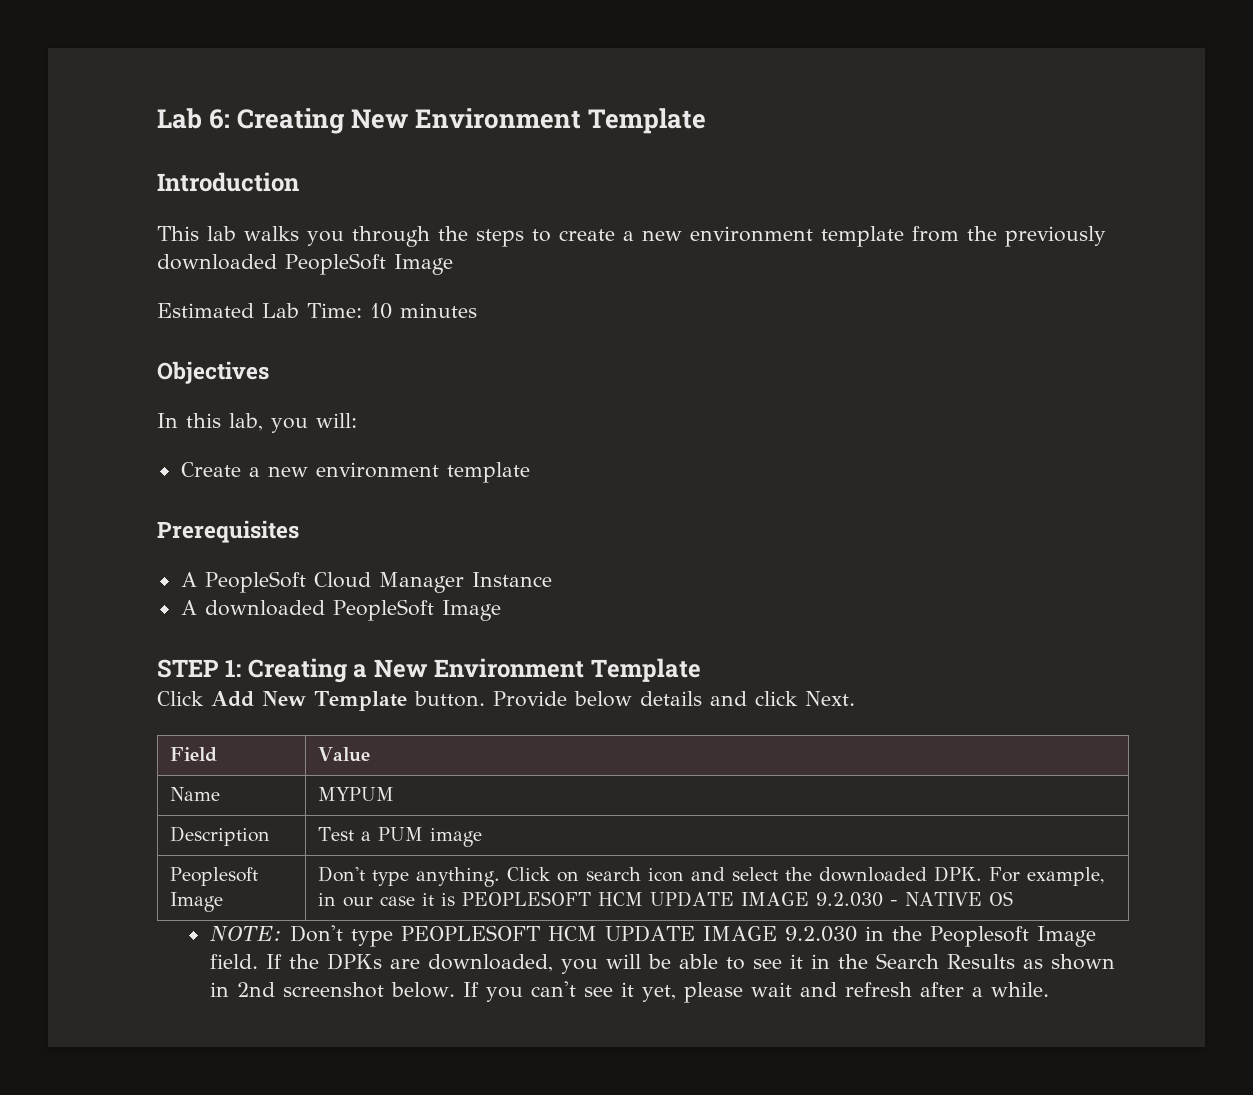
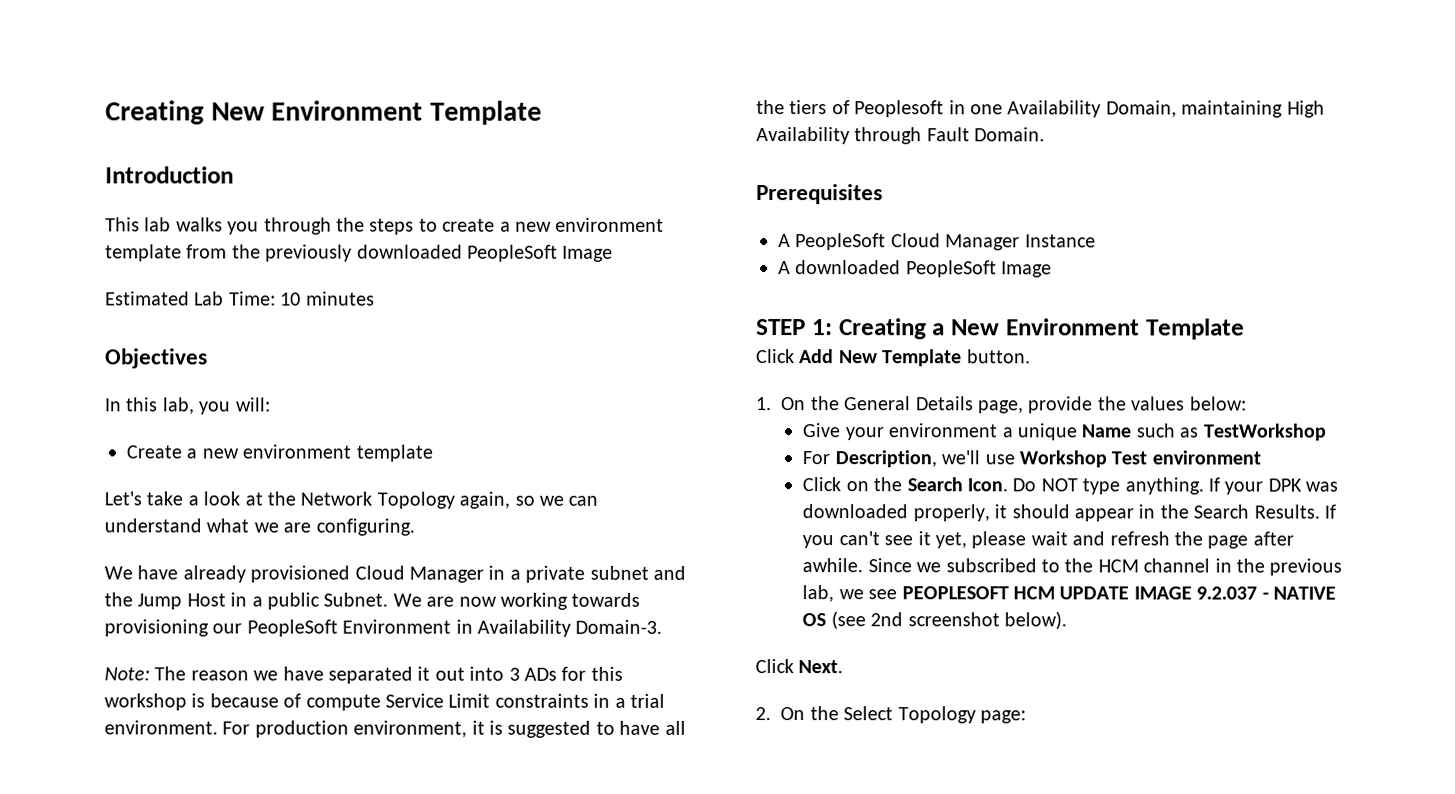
- Lab 6: Creating New Environment Template
+ Creating New Environment Template
+ Let's take a look at the Network Topology again, so we can understand what we are configuring.
+ We have already provisioned Cloud Manager in a private subnet and the Jump Host in a public Subnet. We are now working towards provisioning our PeopleSoft Environment in Availability Domain-3.
+ Note: The reason we have separated it out into 3 ADs for this workshop is because of compute Service Limit constraints in a trial environment. For production environment, it is suggested to have all the tiers of Peoplesoft in one Availability Domain, maintaining High Availability through Fault Domain.
- Click Add New Template button. Provide below details and click Next.
- Field | Value
- Name | MYPUM
- Description | Test a PUM image
- Peoplesoft Image | Don't type anything. Click on search icon and select the downloaded DPK. For example, in our case it is PEOPLESOFT HCM UPDATE IMAGE 9.2.030 - NATIVE OS
- NOTE: Don't type PEOPLESOFT HCM UPDATE IMAGE 9.2.030 in the Peoplesoft Image field. If the DPKs are downloaded, you will be able to see it in the Search Results as shown in 2nd screenshot below.
+ Click Add New Template button.
+ 1. On the General Details page, provide the values below:
+ Give your environment a unique Name such as TestWorkshop
+ For Description, we'll use Workshop Test environment
+ Click on the Search Icon. Do NOT type anything. If your DPK was downloaded properly, it should appear in the Search Results.
- If you can't see it yet, please wait and refresh after a while.
+ If you can't see it yet, please wait and refresh the page after awhile. Since we subscribed to the HCM channel in the previous lab, we see PEOPLESOFT HCM UPDATE IMAGE 9.2.037 - NATIVE OS (see 2nd screenshot below).
+ Click Next.
+ 2. On the Select Topology page:

